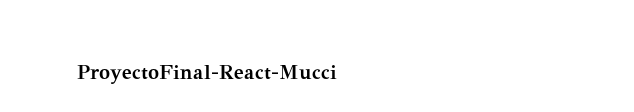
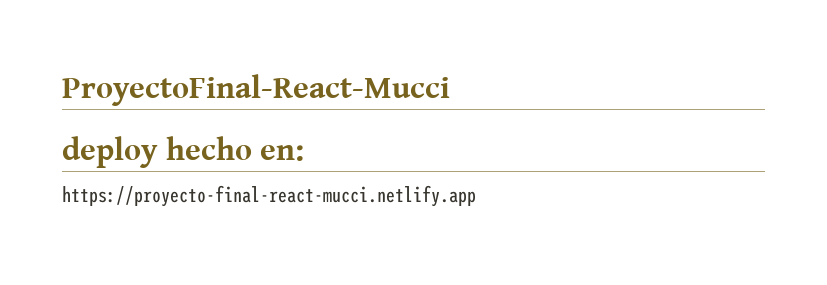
+ deploy hecho en:
+ https://proyecto-final-react-mucci.netlify.app

